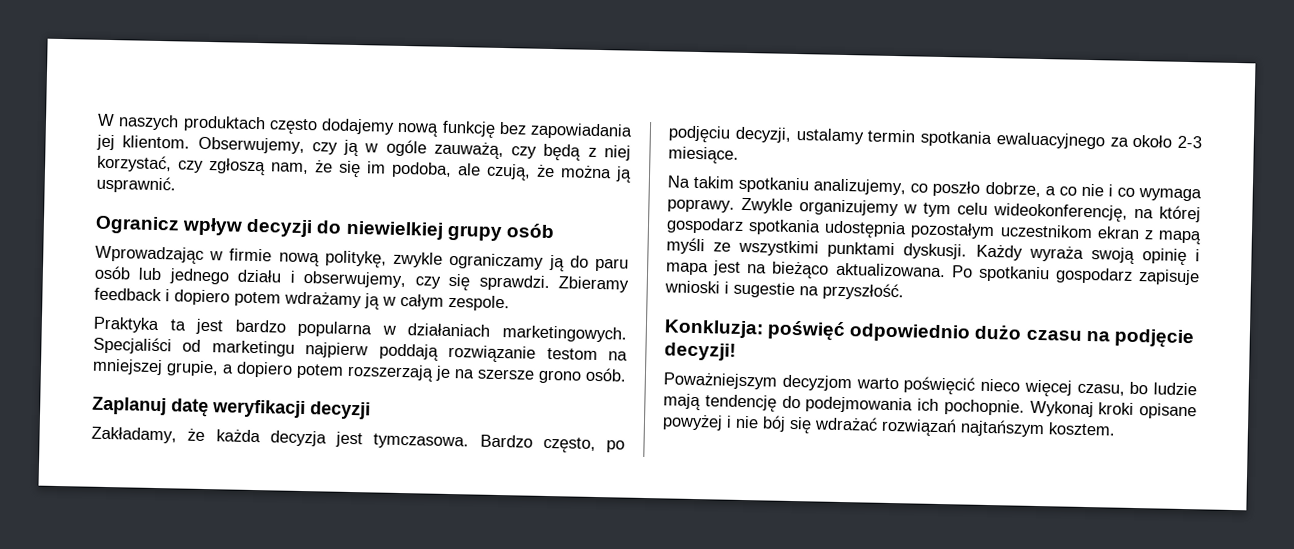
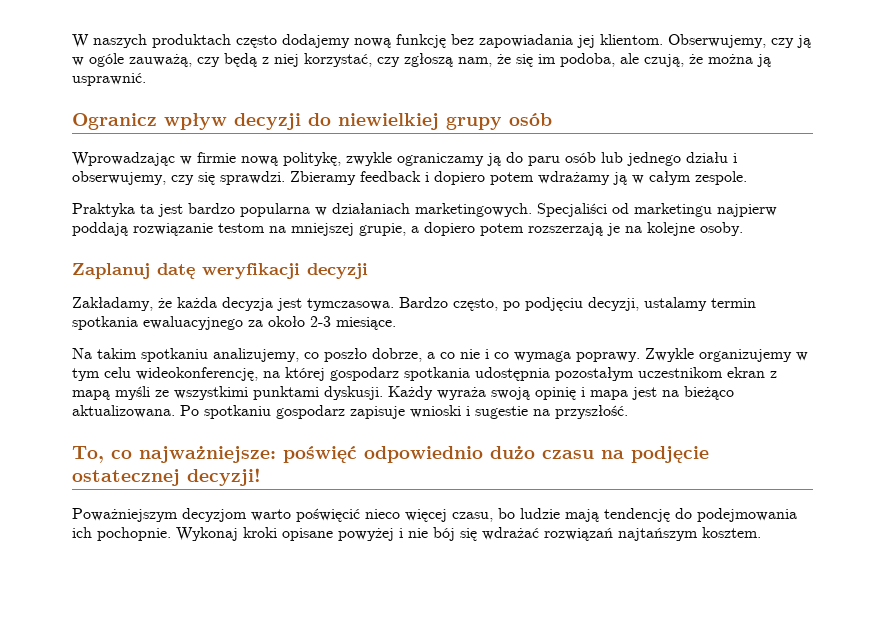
- Specjaliści od marketingu najpierw poddają rozwiązanie testom na mniejszej grupie, a dopiero potem rozszerzają je na szersze grono osób.
+ Specjaliści od marketingu najpierw poddają rozwiązanie testom na mniejszej grupie, a dopiero potem rozszerzają je na kolejne osoby.
- Konkluzja: poświęć odpowiednio dużo czasu na podjęcie decyzji!
+ To, co najważniejsze: poświęć odpowiednio dużo czasu na podjęcie ostatecznej decyzji!

